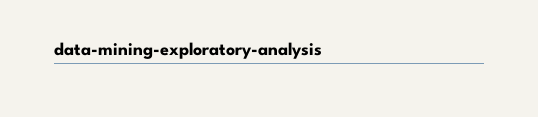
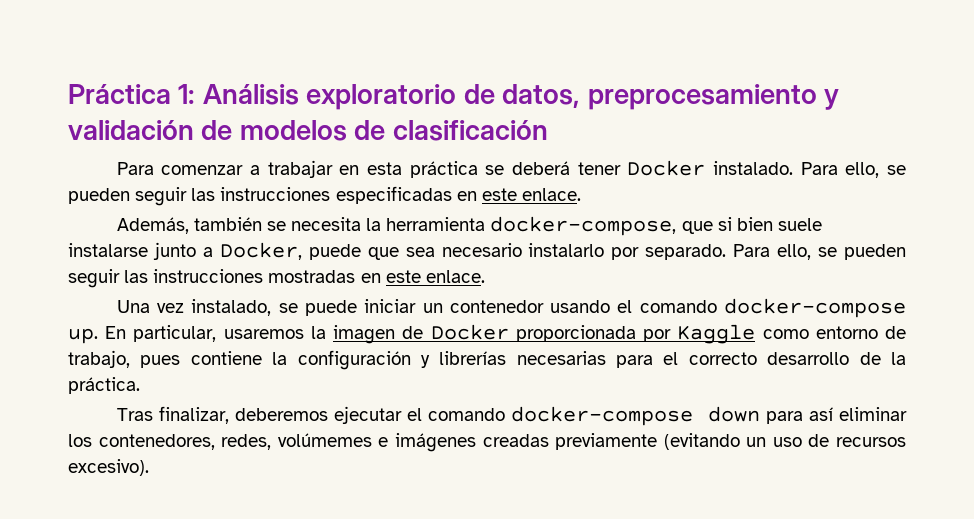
- data-mining-exploratory-analysis
+ Práctica 1: Análisis exploratorio de datos, preprocesamiento y validación de modelos de clasificación
+ Para comenzar a trabajar en esta práctica se deberá tener Docker instalado. Para ello, se pueden seguir las instrucciones especificadas en este enlace.
+ Además, también se necesita la herramienta docker-compose, que si bien suele instalarse junto a Docker, puede que sea necesario instalarlo por separado. Para ello, se pueden seguir las instrucciones mostradas en este enlace.
+ Una vez instalado, se puede iniciar un contenedor usando el comando docker-compose up. En particular, usaremos la imagen de Docker proporcionada por Kaggle como entorno de trabajo, pues contiene la configuración y librerías necesarias para el correcto desarrollo de la práctica.
+ Tras finalizar, deberemos ejecutar el comando docker-compose down para así eliminar los contenedores, redes, volúmemes e imágenes creadas previamente (evitando un uso de recursos excesivo).

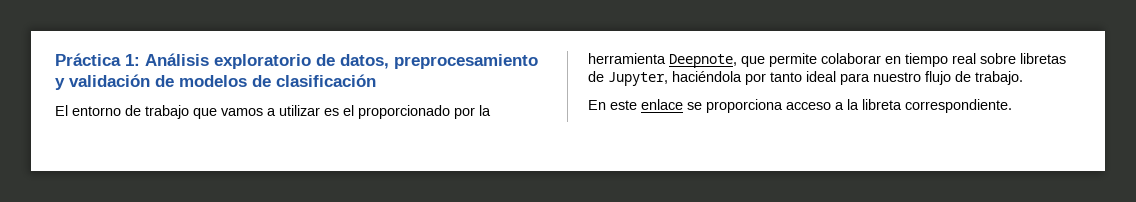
- Para comenzar a trabajar en esta práctica se deberá tener Docker instalado. Para ello, se pueden seguir las instrucciones especificadas en este enlace.
- Además, también se necesita la herramienta docker-compose, que si bien suele instalarse junto a Docker, puede que sea necesario instalarlo por separado. Para ello, se pueden seguir las instrucciones mostradas en este enlace.
- Una vez instalado, se puede iniciar un contenedor usando el comando docker-compose up. En particular, usaremos la imagen de Docker proporcionada por Kaggle como entorno de trabajo, pues contiene la configuración y librerías necesarias para el correcto desarrollo de la práctica.
- Tras finalizar, deberemos ejecutar el comando docker-compose down para así eliminar los contenedores, redes, volúmemes e imágenes creadas previamente (evitando un uso de recursos excesivo).
+ El entorno de trabajo que vamos a utilizar es el proporcionado por la herramienta Deepnote, que permite colaborar en tiempo real sobre libretas de Jupyter, haciéndola por tanto ideal para nuestro flujo de trabajo.
+ En este enlace se proporciona acceso a la libreta correspondiente.

